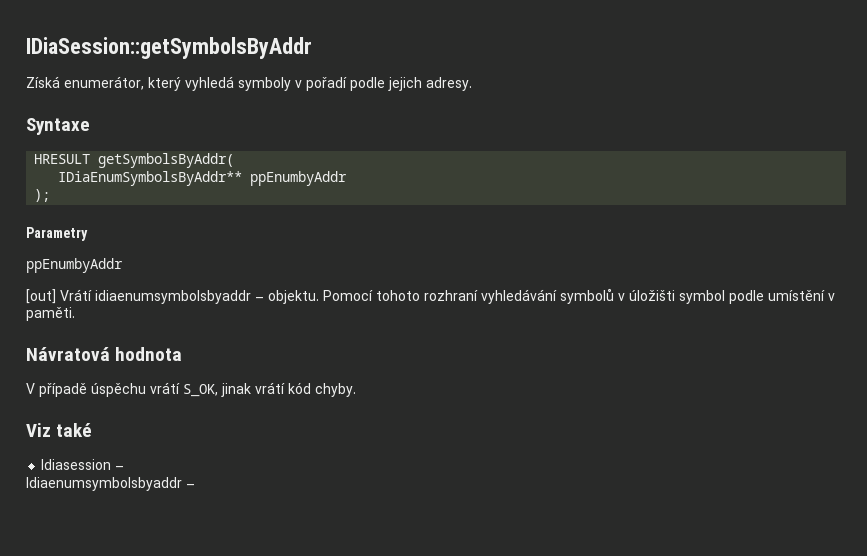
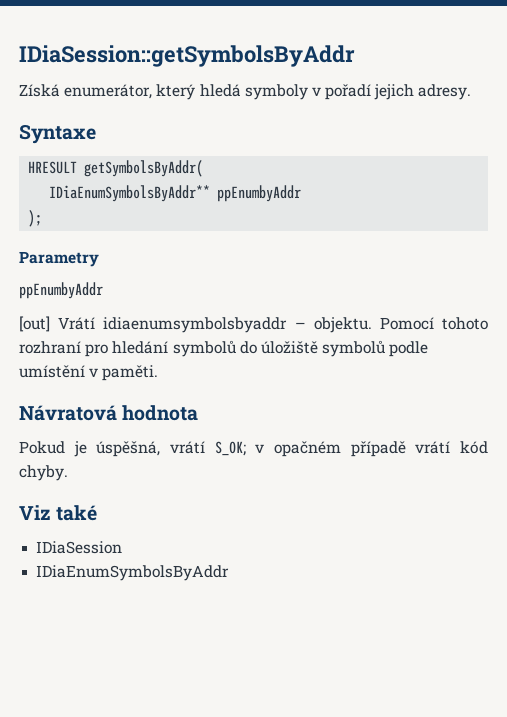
- Získá enumerátor, který vyhledá symboly v pořadí podle jejich adresy.
+ Získá enumerátor, který hledá symboly v pořadí jejich adresy.
- Pomocí tohoto rozhraní vyhledávání symbolů v úložišti symbol podle umístění v paměti.
+ Pomocí tohoto rozhraní pro hledání symbolů do úložiště symbolů podle umístění v paměti.
- V případě úspěchu vrátí S_OK, jinak vrátí kód chyby.
+ Pokud je úspěšná, vrátí S_OK; v opačném případě vrátí kód chyby.
- Idiasession –
- Idiaenumsymbolsbyaddr –
+ IDiaSession
+ IDiaEnumSymbolsByAddr

